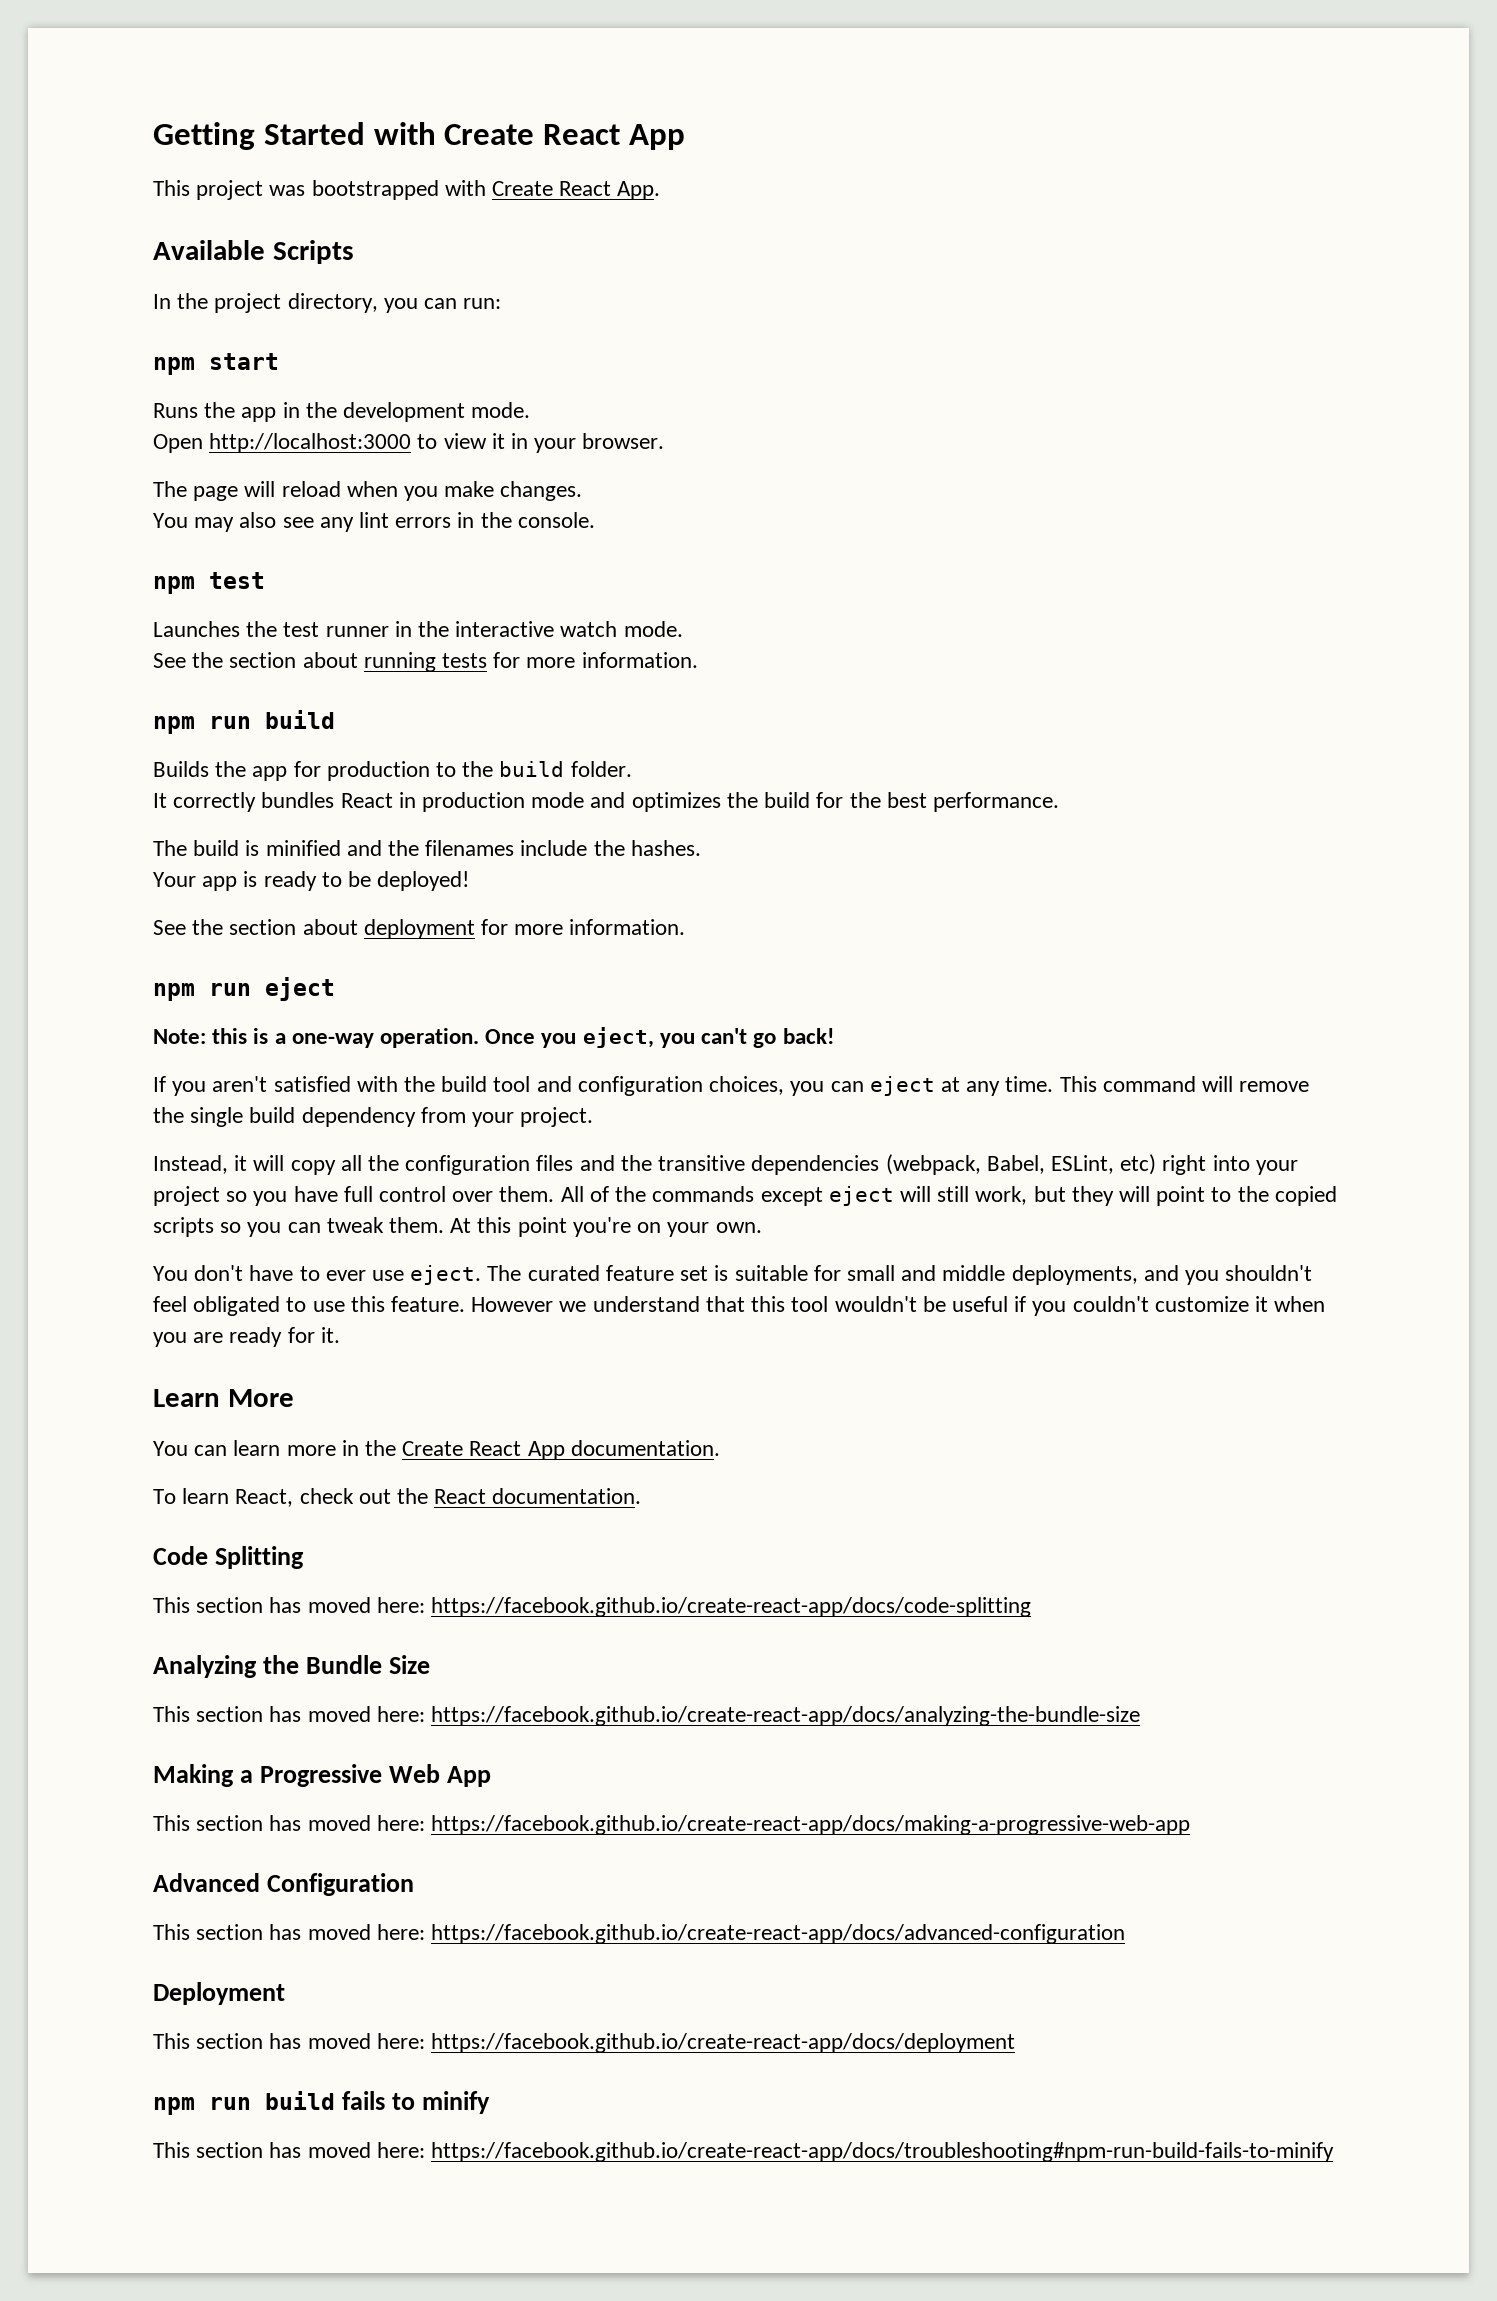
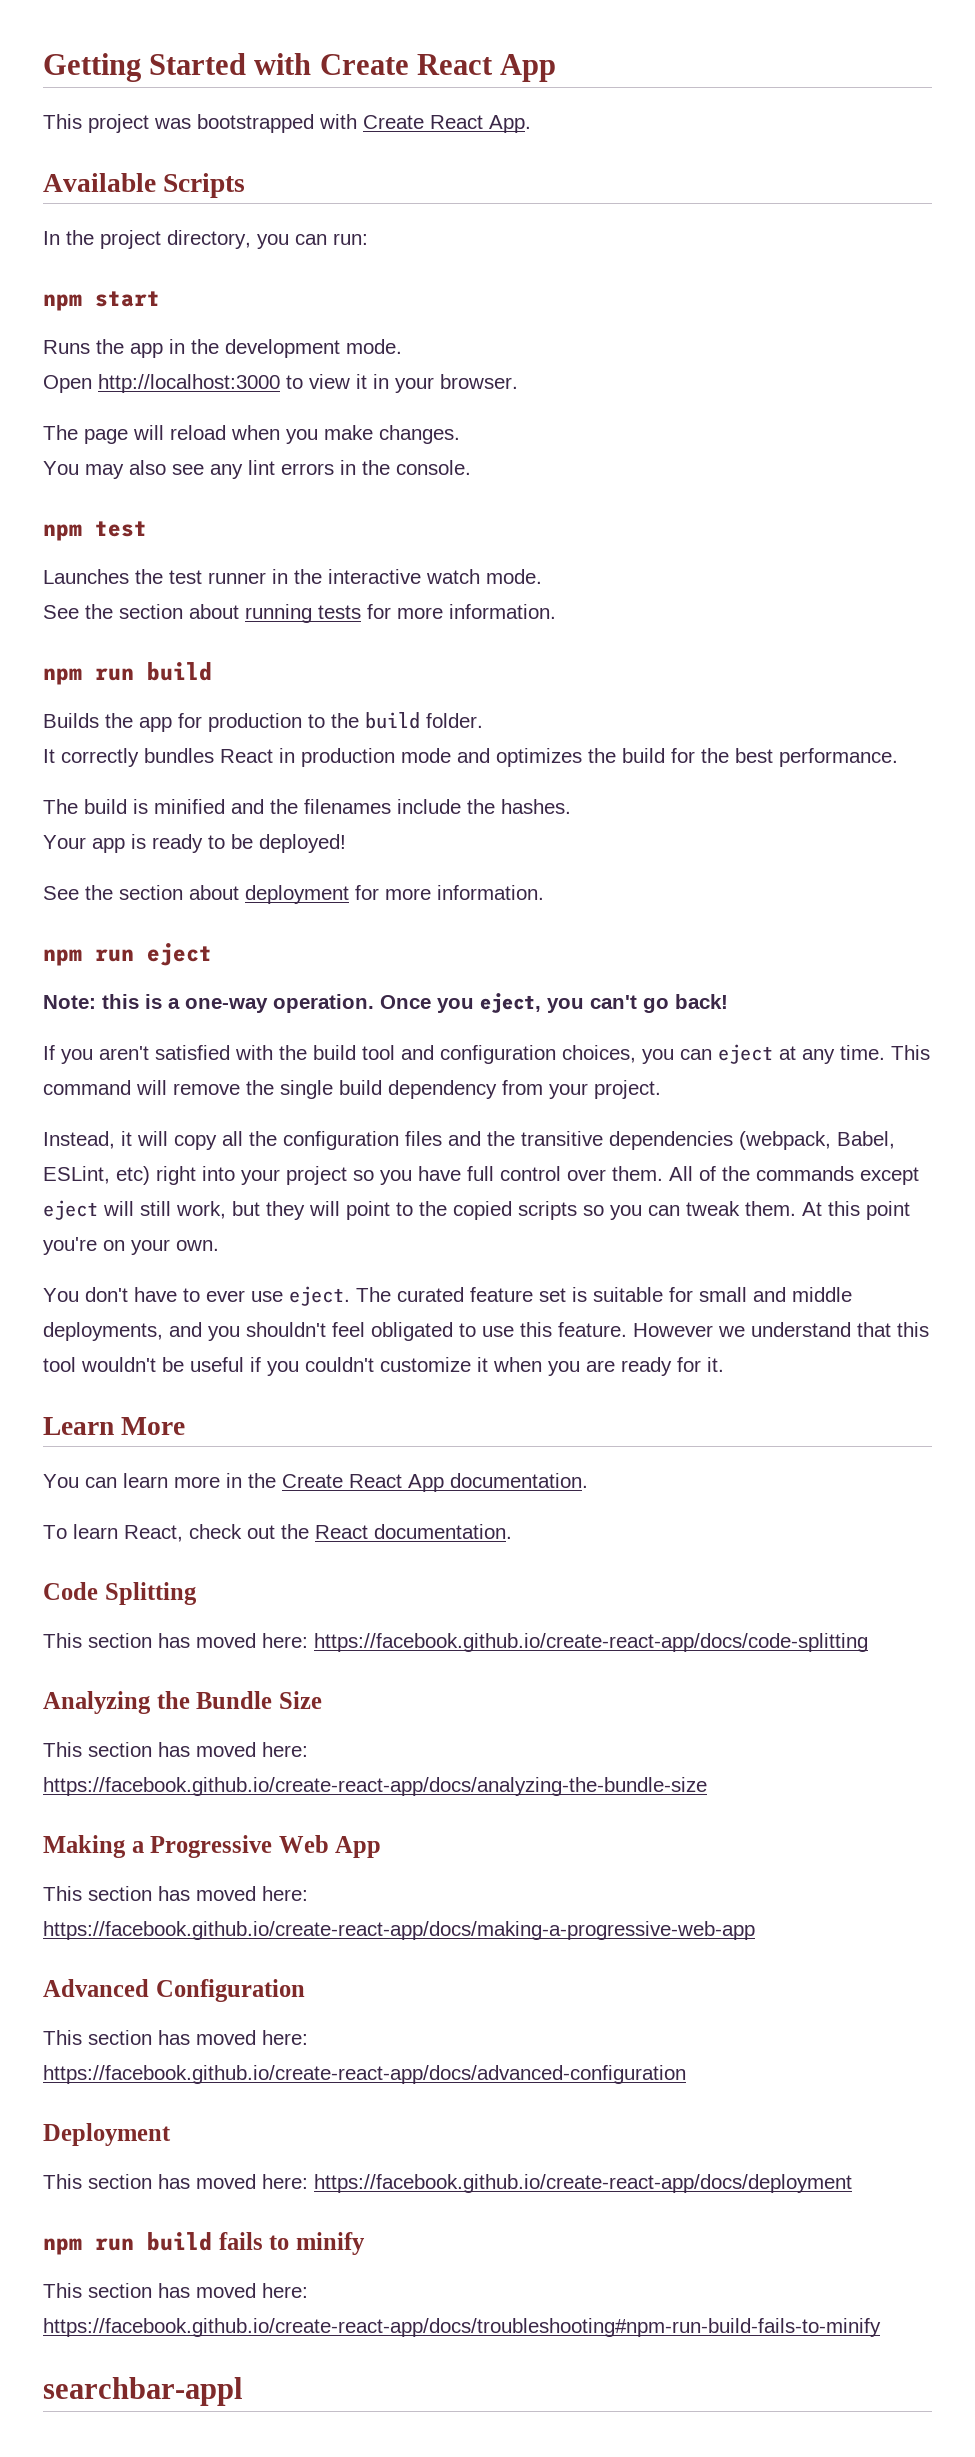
+ searchbar-appl

